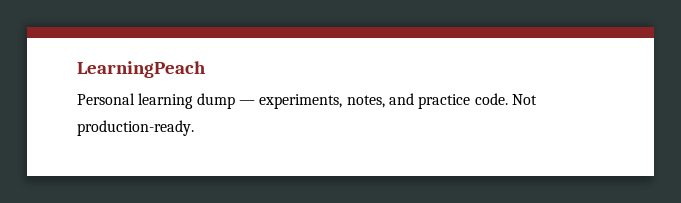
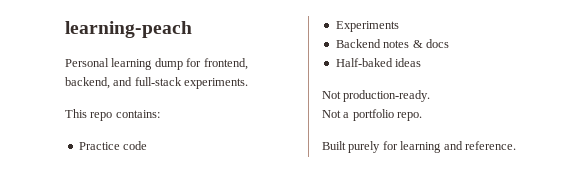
- LearningPeach
+ learning-peach
- Personal learning dump — experiments, notes, and practice code. Not production-ready.
+ Personal learning dump for frontend, backend, and full-stack experiments.
+ This repo contains:
+ Practice code
+ Experiments
+ Backend notes & docs
+ Half-baked ideas
+ Not production-ready.
+ Not a portfolio repo.
+ Built purely for learning and reference.

